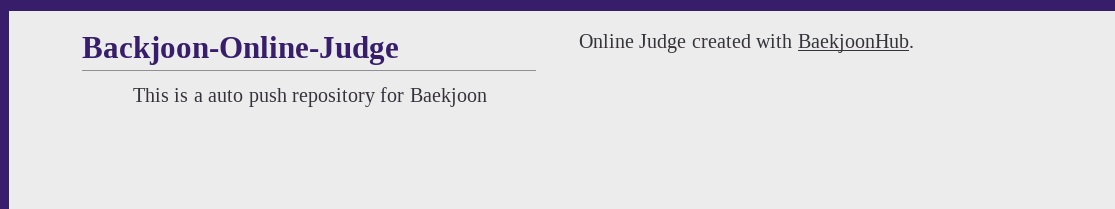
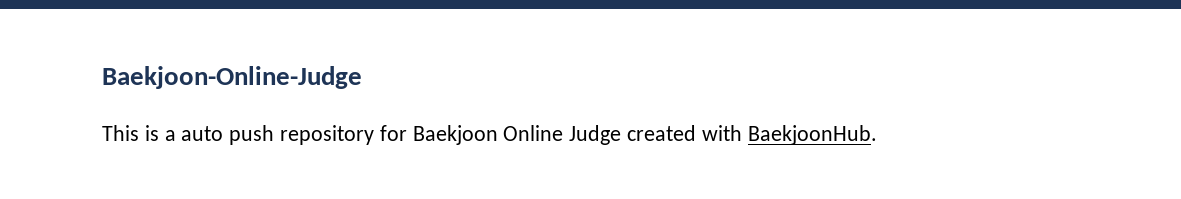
- Backjoon-Online-Judge
+ Baekjoon-Online-Judge

